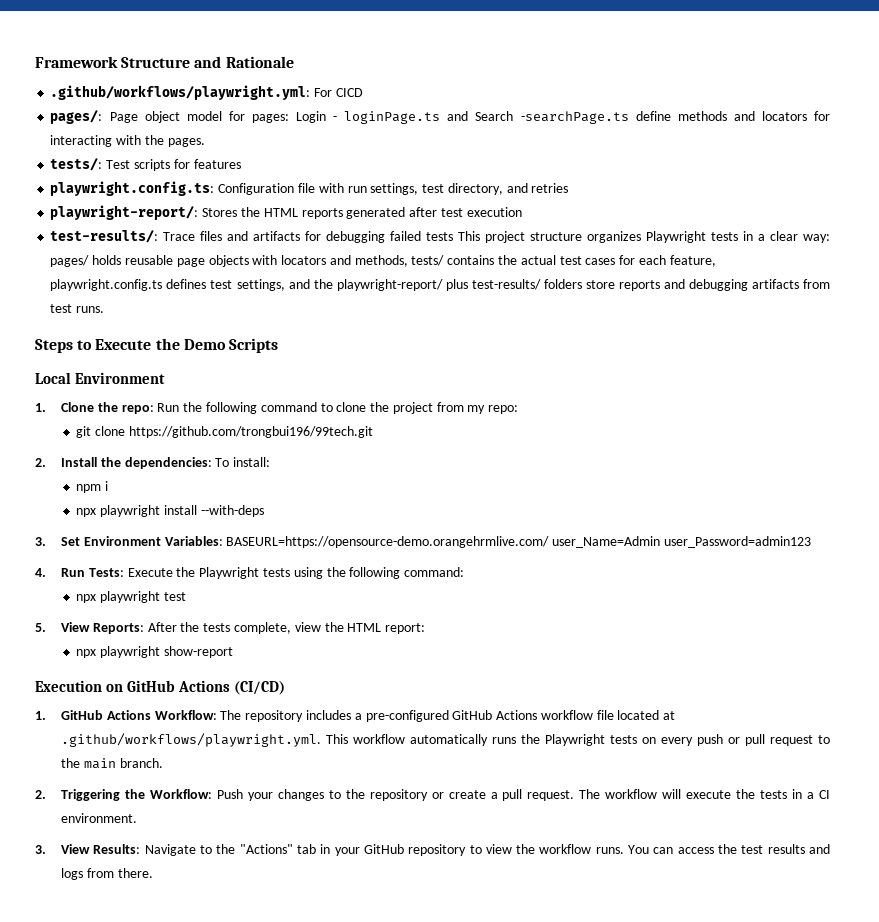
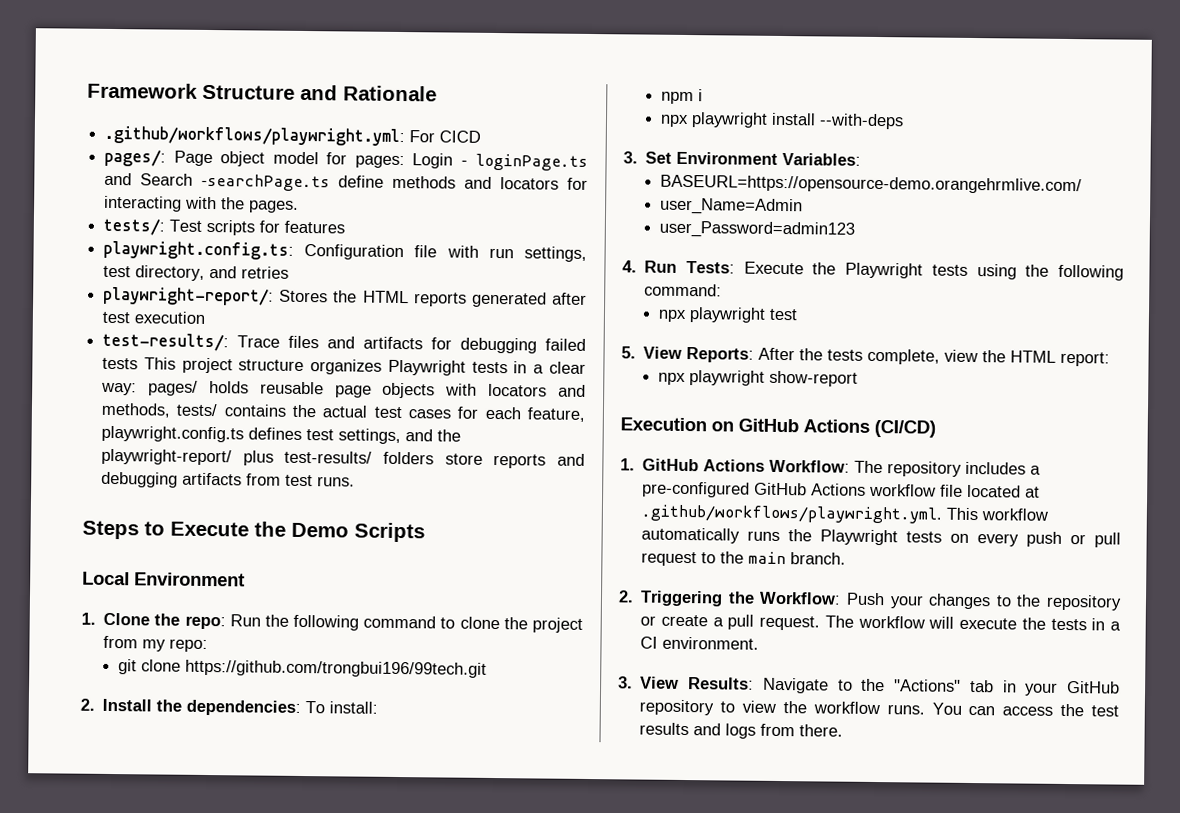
- 3. Set Environment Variables: BASEURL=https://opensource-demo.orangehrmlive.com/ user_Name=Admin user_Password=admin123
+ 3. Set Environment Variables:
+ BASEURL=https://opensource-demo.orangehrmlive.com/
+ user_Name=Admin
+ user_Password=admin123

